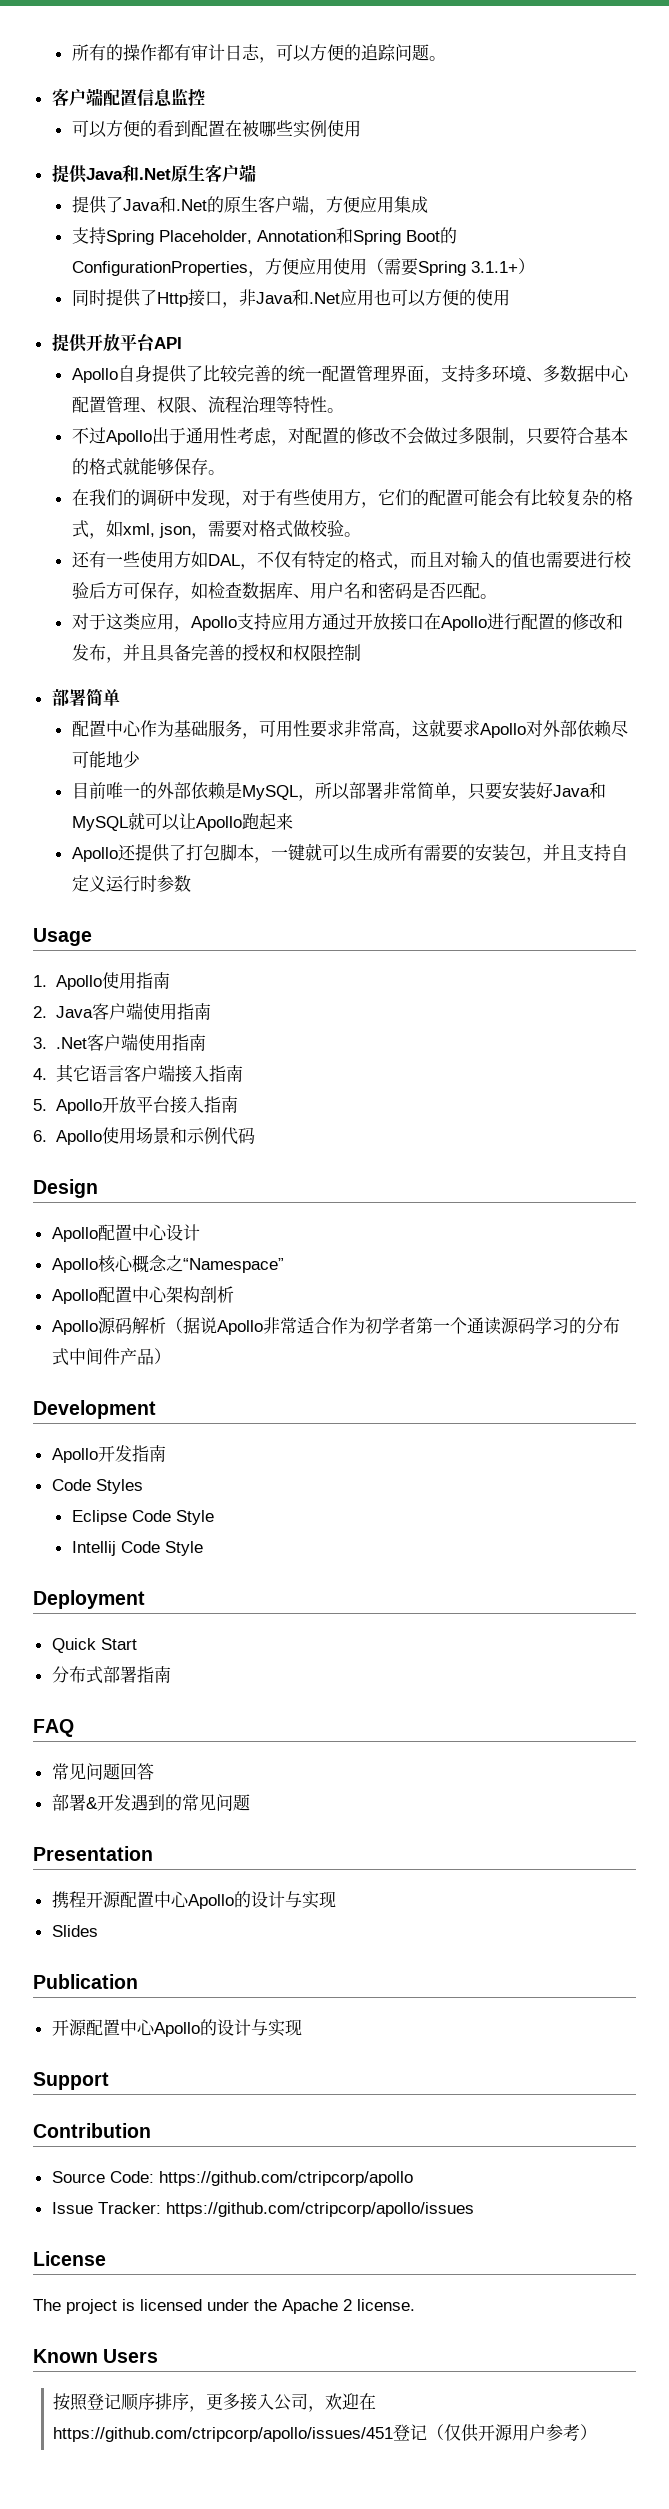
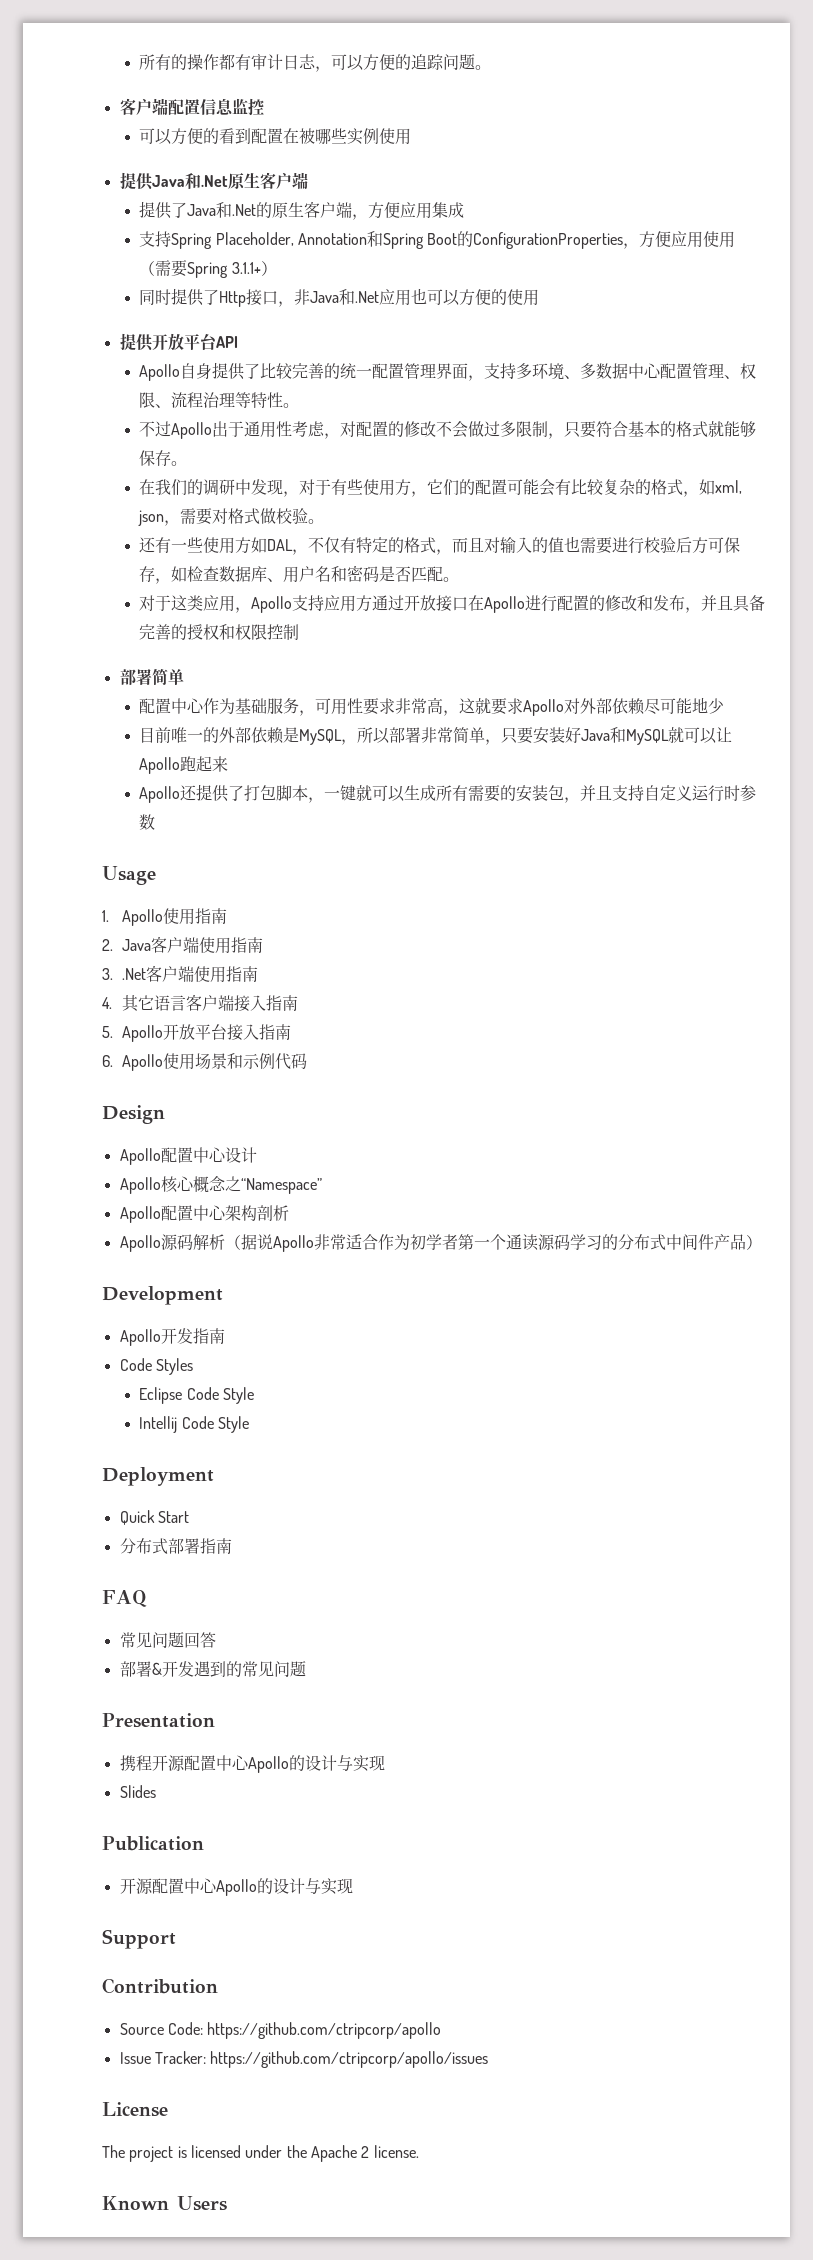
- 按照登记顺序排序，更多接入公司，欢迎在https://github.com/ctripcorp/apollo/issues/451登记（仅供开源用户参考）

